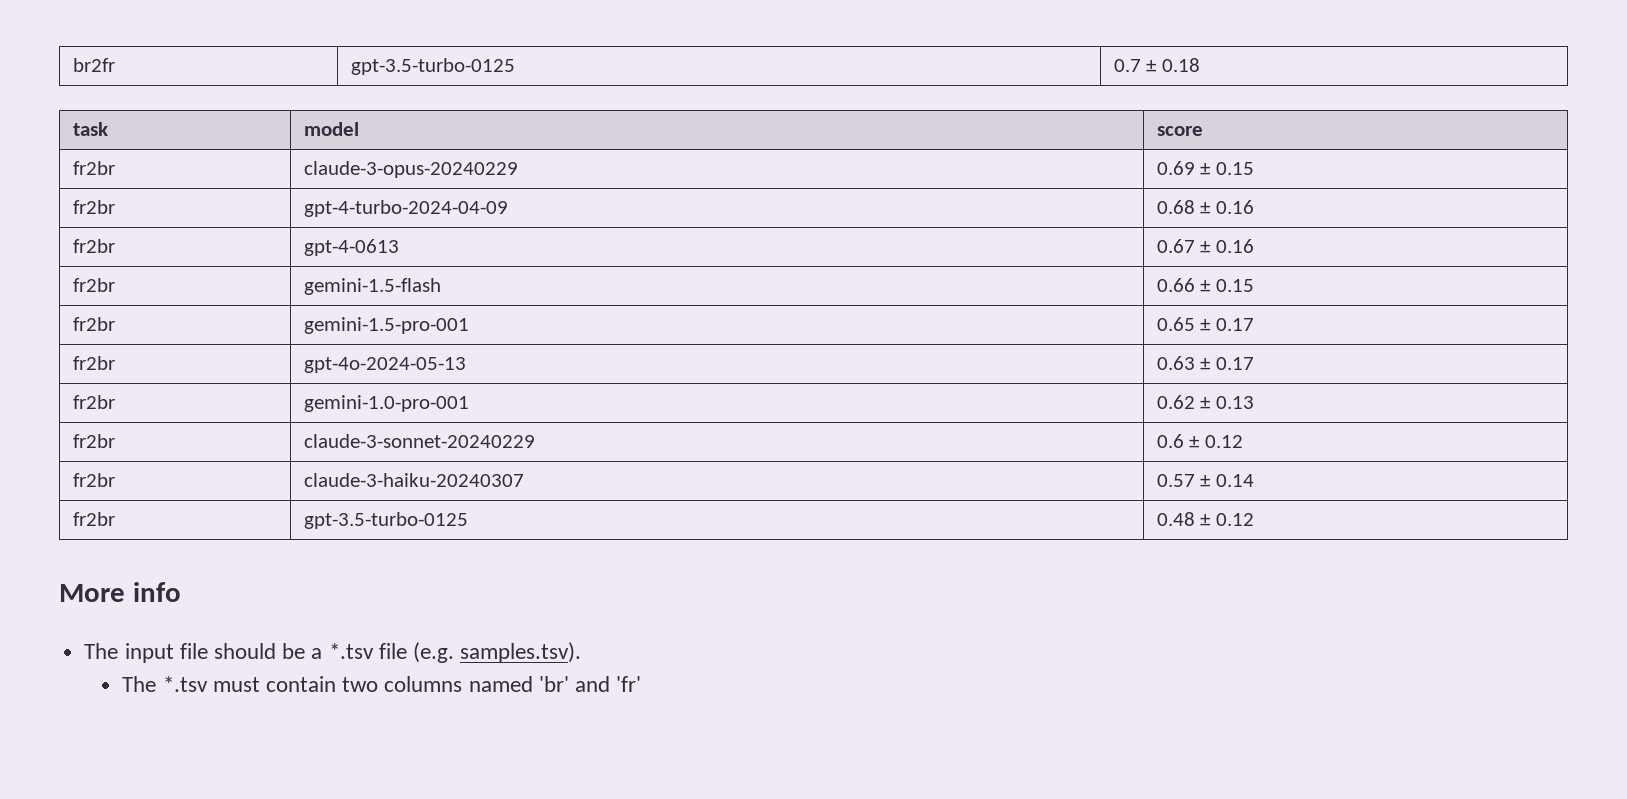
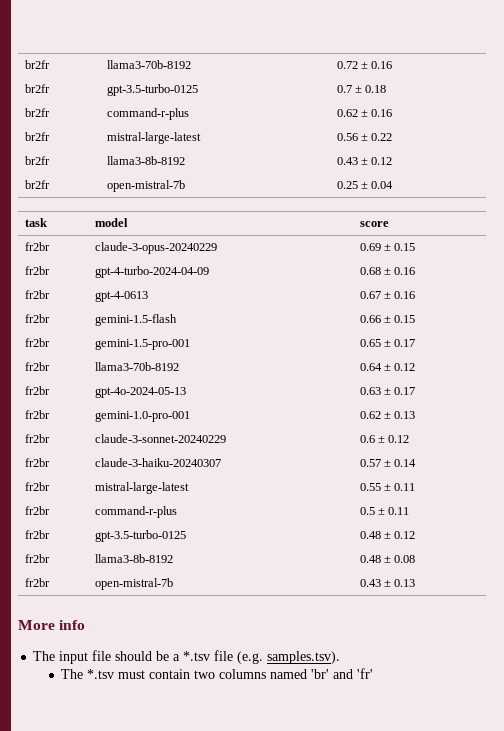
+ br2fr | llama3-70b-8192 | 0.72 ± 0.16
+ br2fr | command-r-plus | 0.62 ± 0.16
+ br2fr | mistral-large-latest | 0.56 ± 0.22
+ br2fr | llama3-8b-8192 | 0.43 ± 0.12
+ br2fr | open-mistral-7b | 0.25 ± 0.04
+ fr2br | llama3-70b-8192 | 0.64 ± 0.12
+ fr2br | mistral-large-latest | 0.55 ± 0.11
+ fr2br | command-r-plus | 0.5 ± 0.11
+ fr2br | llama3-8b-8192 | 0.48 ± 0.08
+ fr2br | open-mistral-7b | 0.43 ± 0.13

